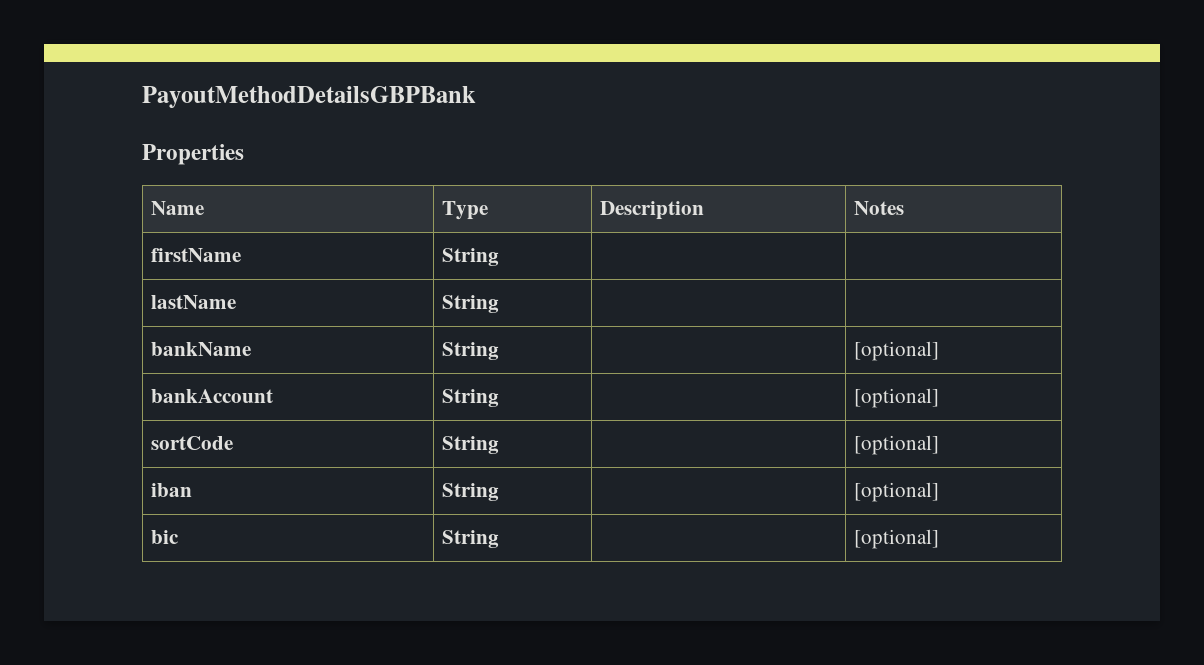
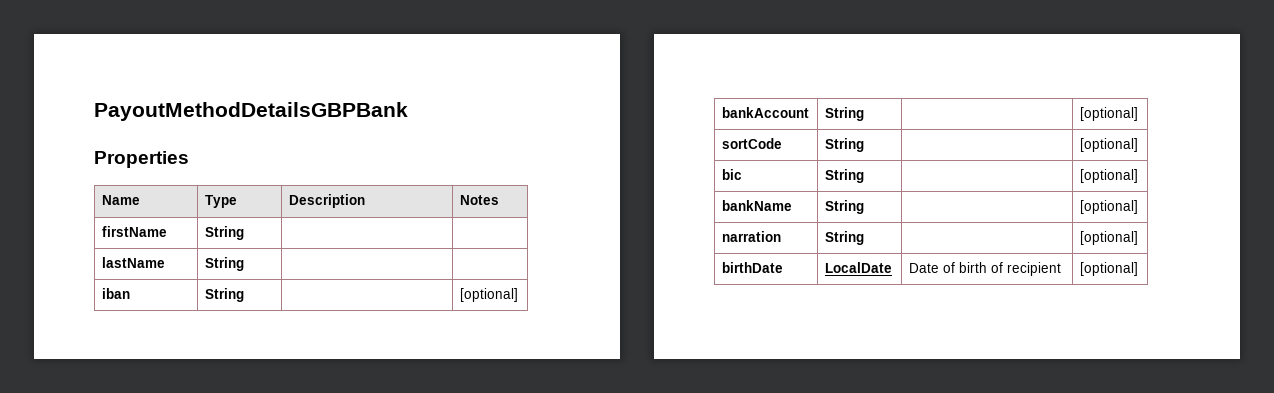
- bankName | String | | [optional]
+ iban | String | | [optional]
- iban | String | | [optional]
  bic | String | | [optional]
+ bankName | String | | [optional]
+ narration | String | | [optional]
+ birthDate | LocalDate | Date of birth of recipient | [optional]

